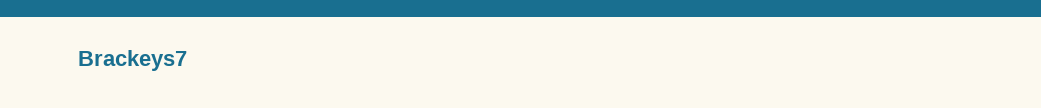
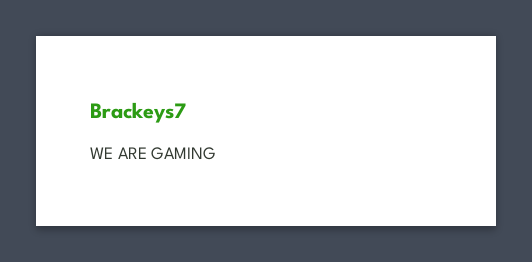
+ WE ARE GAMING

